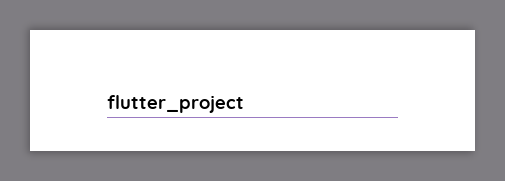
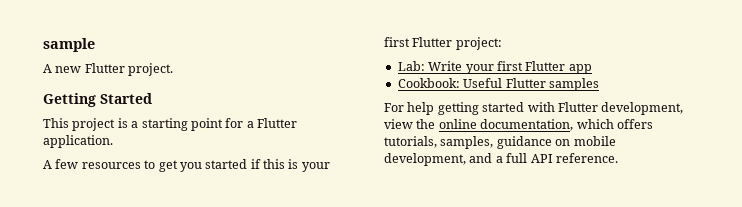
- flutter_project
+ sample
+ A new Flutter project.
+ Getting Started
+ This project is a starting point for a Flutter application.
+ A few resources to get you started if this is your first Flutter project:
+ Lab: Write your first Flutter app
+ Cookbook: Useful Flutter samples
+ For help getting started with Flutter development, view the online documentation, which offers tutorials, samples, guidance on mobile development, and a full API reference.

